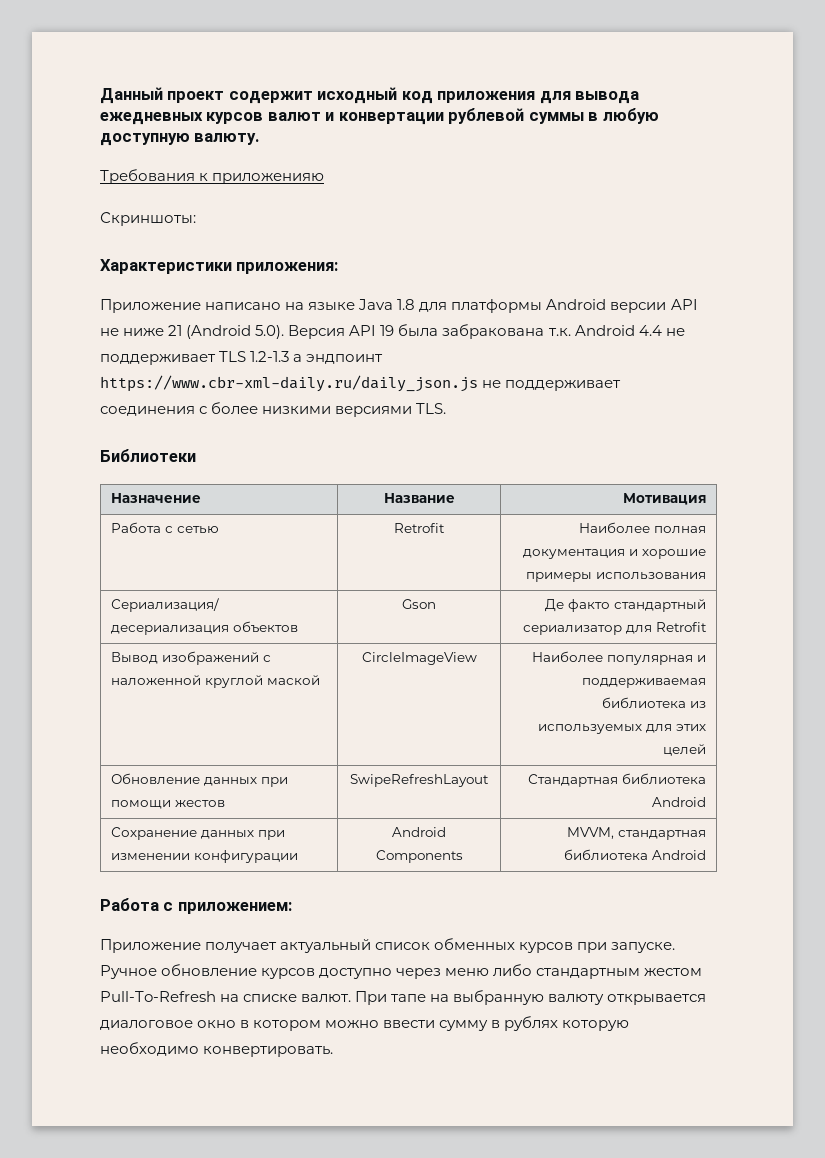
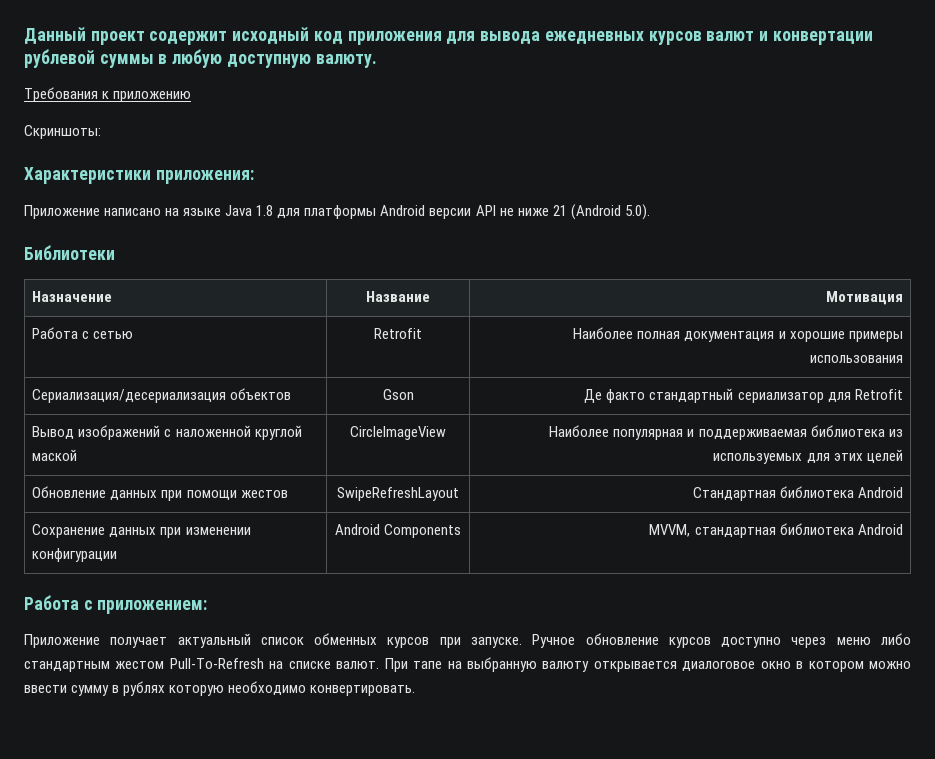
- Требования к приложенияю
+ Требования к приложению
- Приложение написано на языке Java 1.8 для платформы Android версии API не ниже 21 (Android 5.0). Версия API 19 была забракована т.к. Android 4.4 не поддерживает TLS 1.2-1.3 а эндпоинт https://www.cbr-xml-daily.ru/daily_json.js не поддерживает соединения с более низкими версиями TLS.
+ Приложение написано на языке Java 1.8 для платформы Android версии API не ниже 21 (Android 5.0).

